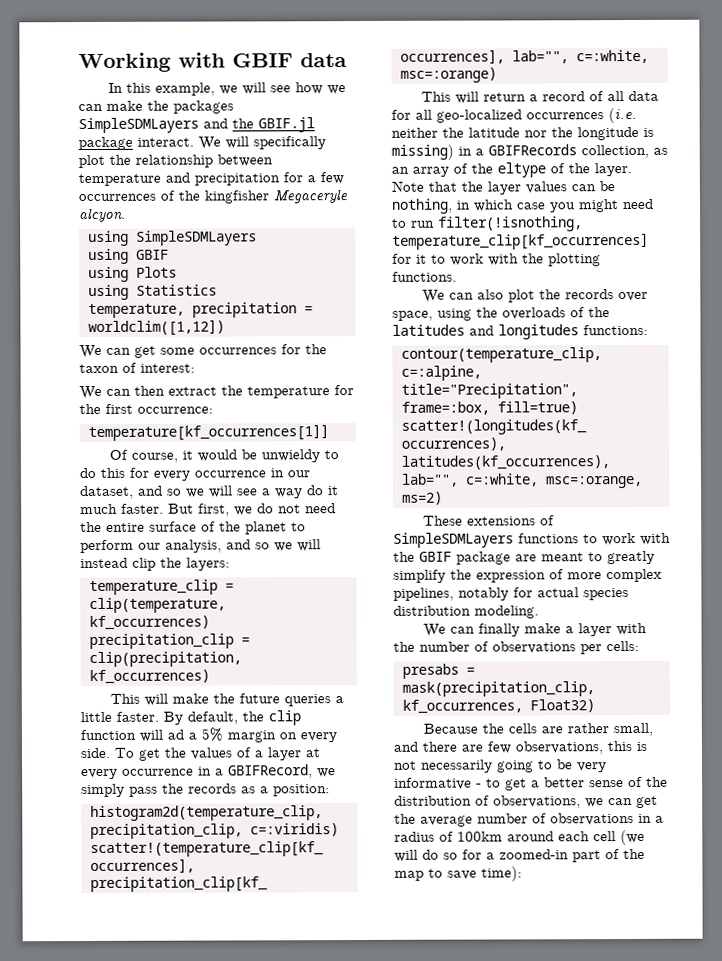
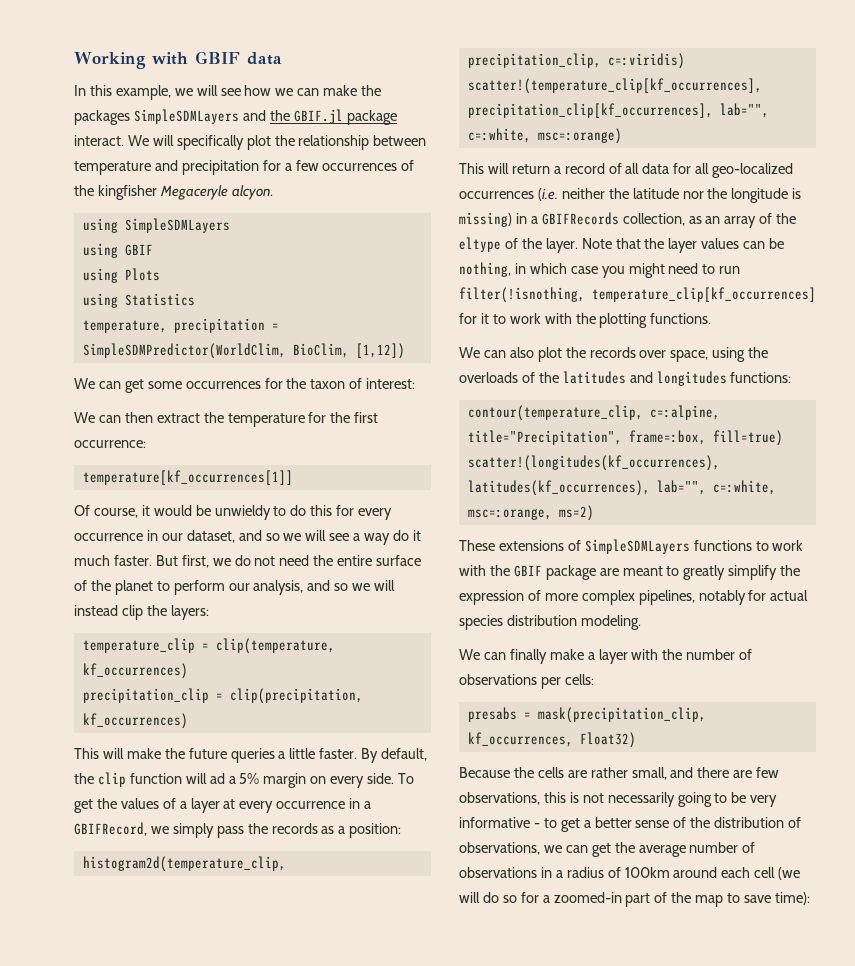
- temperature, precipitation = worldclim([1,12])
+ temperature, precipitation = SimpleSDMPredictor(WorldClim, BioClim, [1,12])

